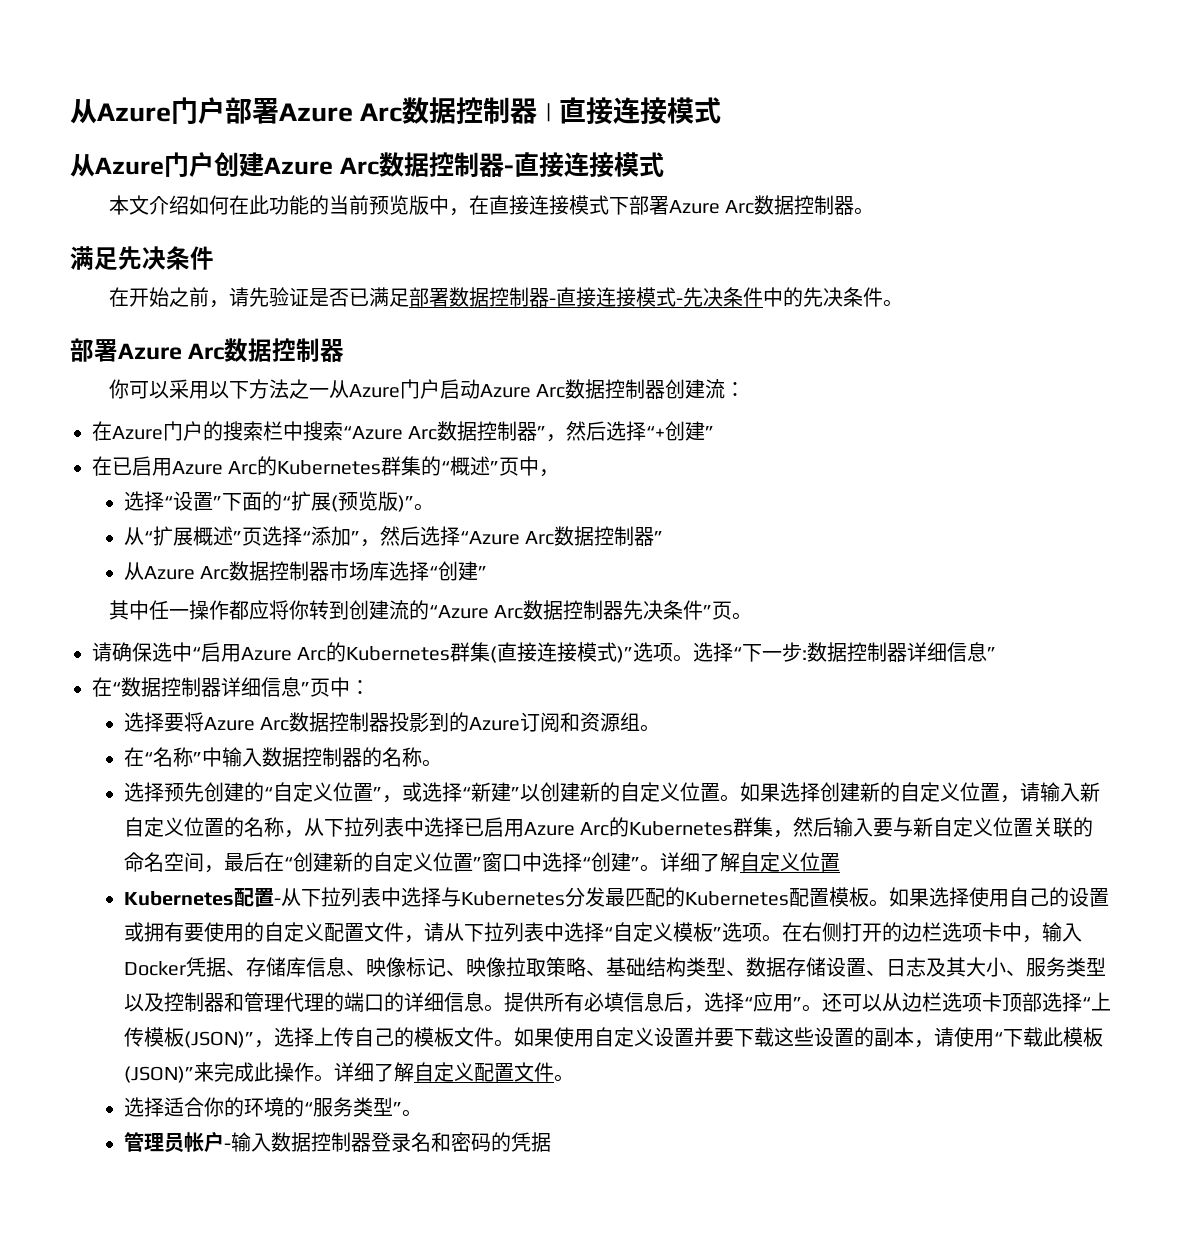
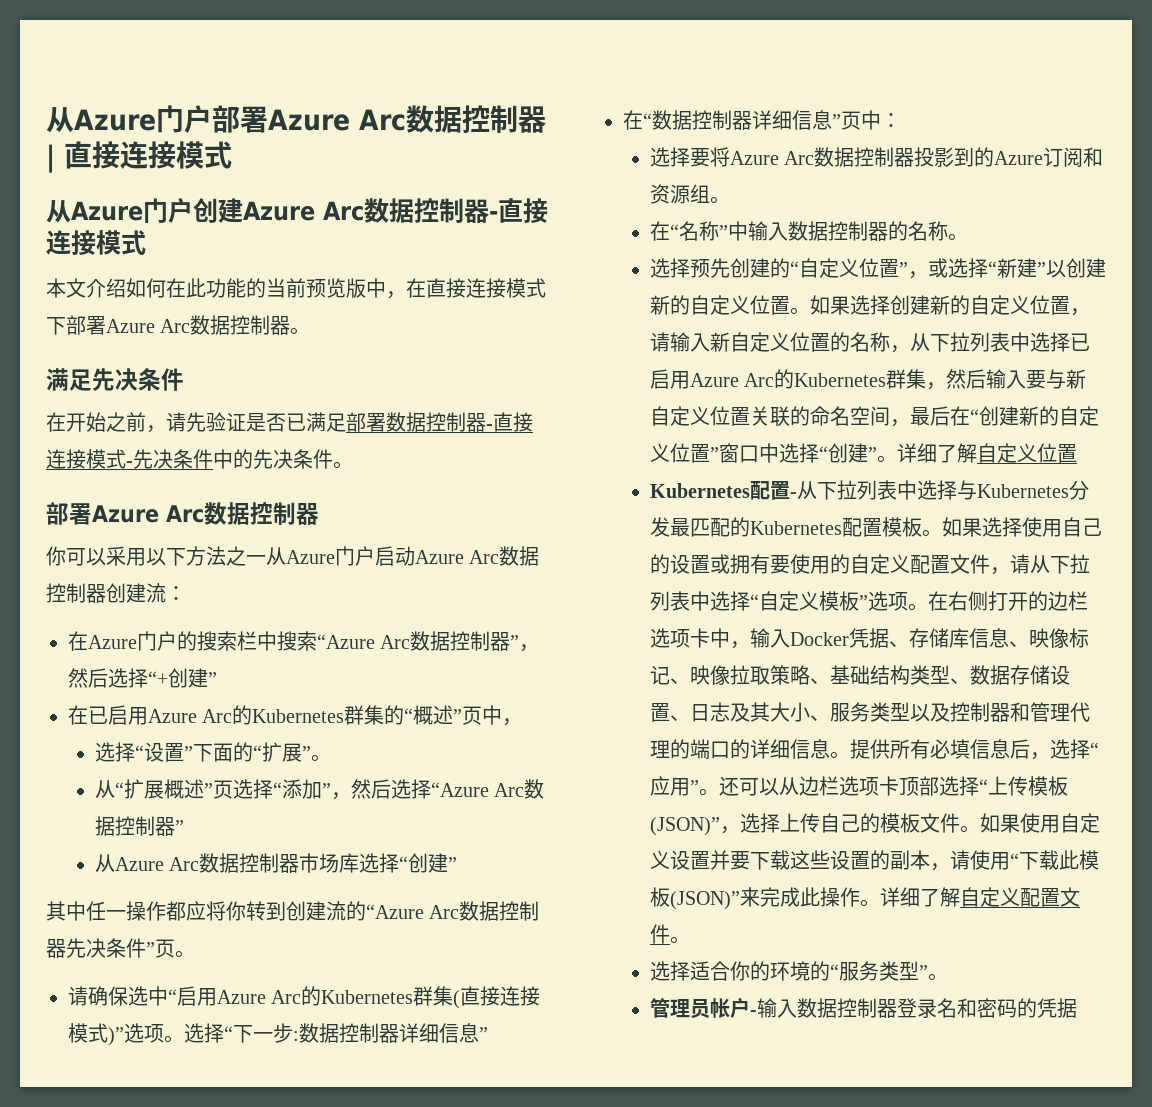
- 选择“设置”下面的“扩展(预览版)”。
+ 选择“设置”下面的“扩展”。

